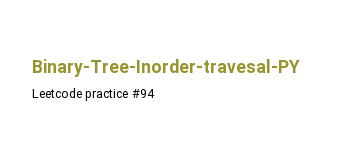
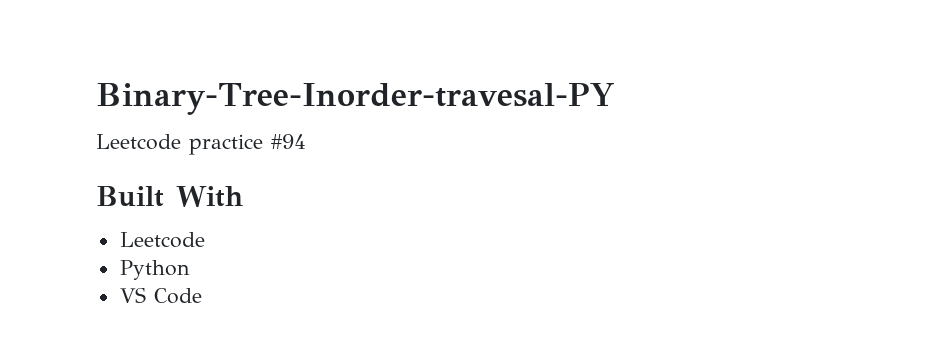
+ Built With
+ Leetcode
+ Python
+ VS Code

